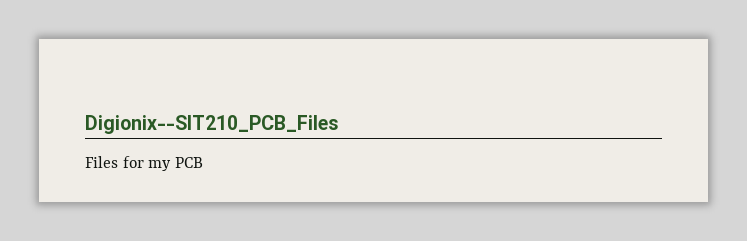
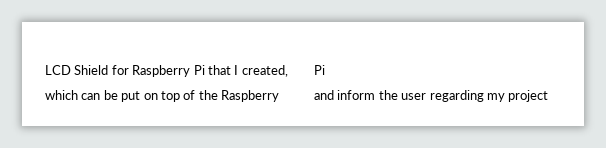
- Digionix--SIT210_PCB_Files
- Files for my PCB
+ LCD Shield for Raspberry Pi that I created,
+ which can be put on top of the Raspberry Pi
+ and inform the user regarding my project

